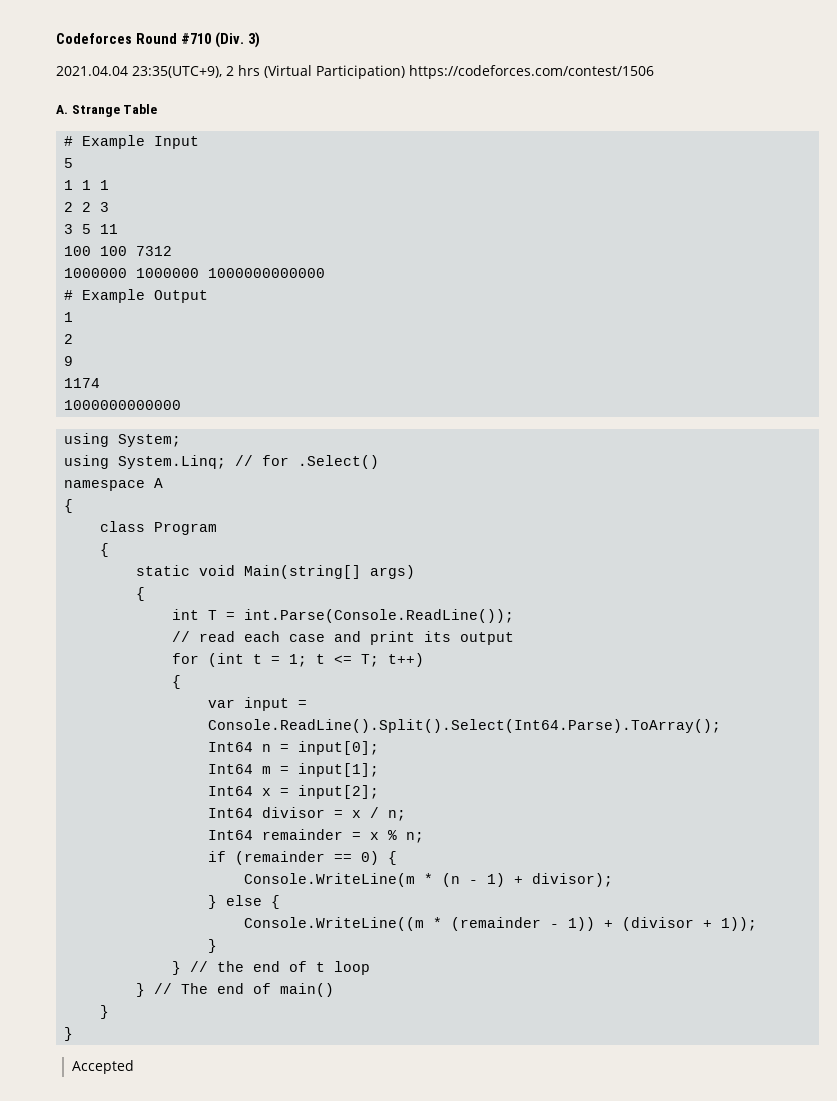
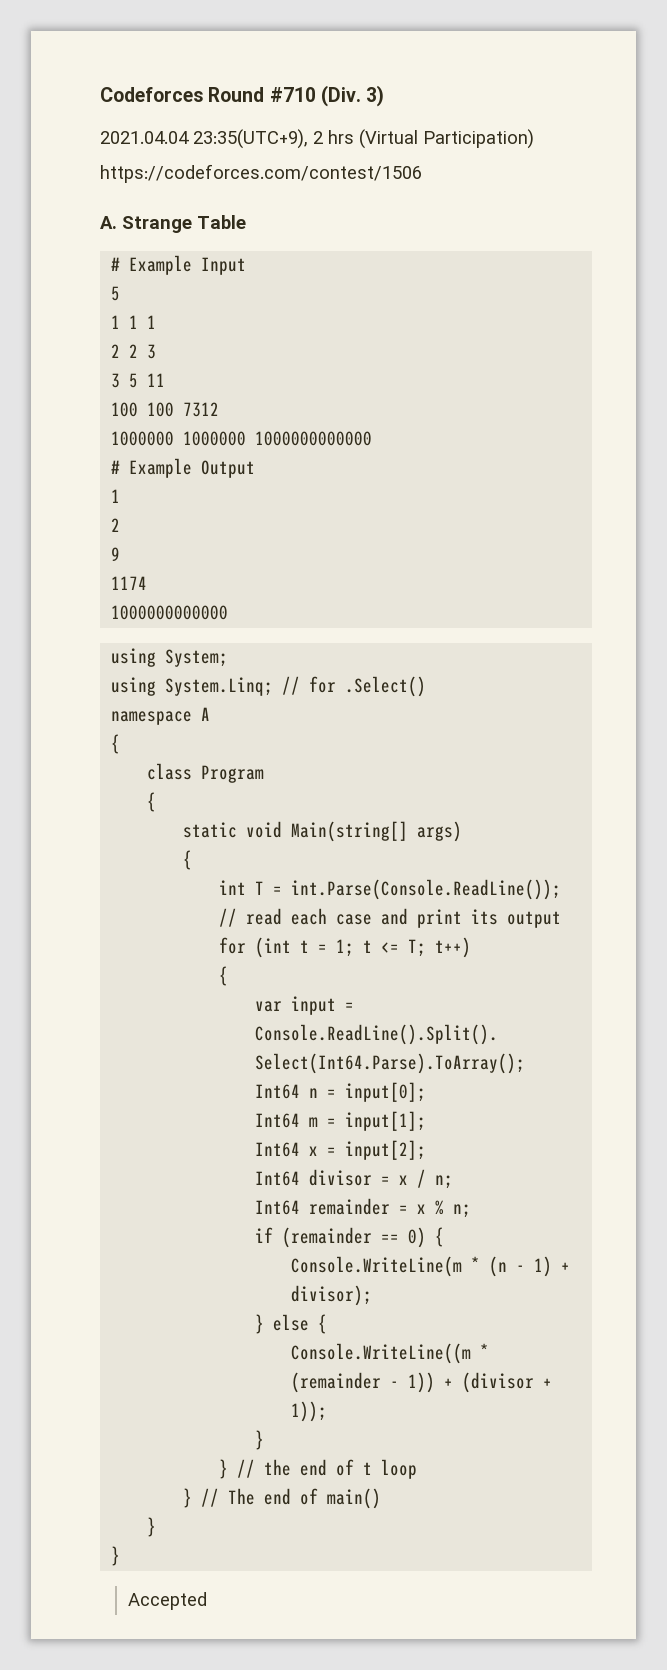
- 2021.04.04 23:35(UTC+9), 2 hrs (Virtual Participation) https://codeforces.com/contest/1506
+ 2021.04.04 23:35(UTC+9), 2 hrs (Virtual Participation)
+ https://codeforces.com/contest/1506

